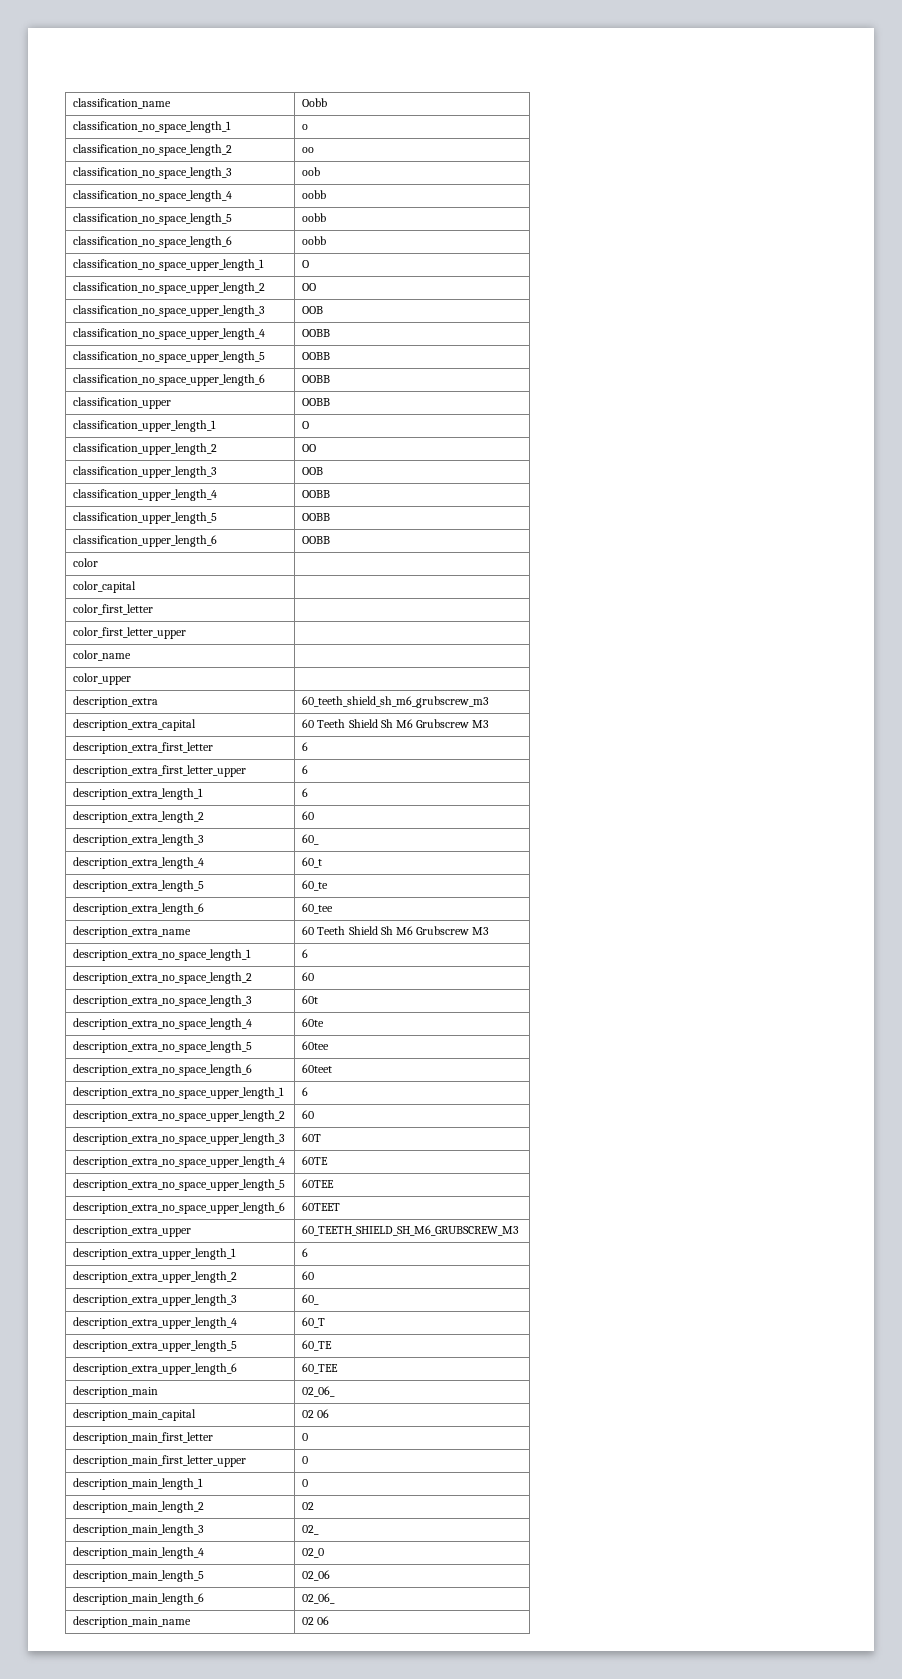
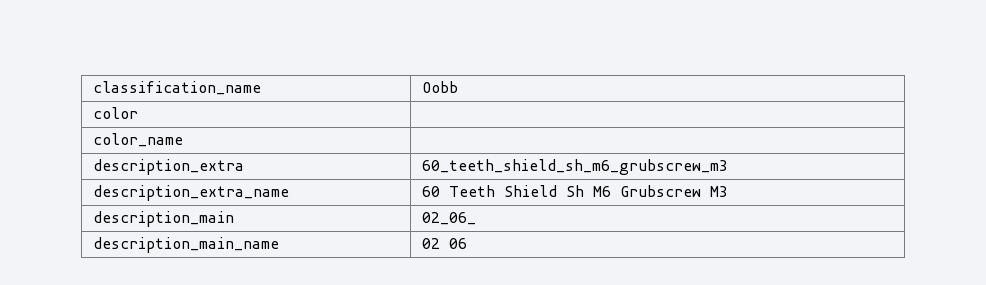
- classification_no_space_length_1 | o
- classification_no_space_length_2 | oo
- classification_no_space_length_3 | oob
- classification_no_space_length_4 | oobb
- classification_no_space_length_5 | oobb
- classification_no_space_length_6 | oobb
- classification_no_space_upper_length_1 | O
- classification_no_space_upper_length_2 | OO
- classification_no_space_upper_length_3 | OOB
- classification_no_space_upper_length_4 | OOBB
- classification_no_space_upper_length_5 | OOBB
- classification_no_space_upper_length_6 | OOBB
- classification_upper | OOBB
- classification_upper_length_1 | O
- classification_upper_length_2 | OO
- classification_upper_length_3 | OOB
- classification_upper_length_4 | OOBB
- classification_upper_length_5 | OOBB
- classification_upper_length_6 | OOBB
  color |
- color_capital |
- color_first_letter |
- color_first_letter_upper |
- color_upper |
- description_extra_capital | 60 Teeth Shield Sh M6 Grubscrew M3
- description_extra_first_letter | 6
- description_extra_first_letter_upper | 6
- description_extra_length_1 | 6
- description_extra_length_2 | 60
- description_extra_length_3 | 60_
- description_extra_length_4 | 60_t
- description_extra_length_5 | 60_te
- description_extra_length_6 | 60_tee
- description_extra_no_space_length_1 | 6
- description_extra_no_space_length_2 | 60
- description_extra_no_space_length_3 | 60t
- description_extra_no_space_length_4 | 60te
- description_extra_no_space_length_5 | 60tee
- description_extra_no_space_length_6 | 60teet
- description_extra_no_space_upper_length_1 | 6
- description_extra_no_space_upper_length_2 | 60
- description_extra_no_space_upper_length_3 | 60T
- description_extra_no_space_upper_length_4 | 60TE
- description_extra_no_space_upper_length_5 | 60TEE
- description_extra_no_space_upper_length_6 | 60TEET
- description_extra_upper | 60_TEETH_SHIELD_SH_M6_GRUBSCREW_M3
- description_extra_upper_length_1 | 6
- description_extra_upper_length_2 | 60
- description_extra_upper_length_3 | 60_
- description_extra_upper_length_4 | 60_T
- description_extra_upper_length_5 | 60_TE
- description_extra_upper_length_6 | 60_TEE
  description_main | 02_06_
- description_main_capital | 02 06
- description_main_first_letter | 0
- description_main_first_letter_upper | 0
- description_main_length_1 | 0
- description_main_length_2 | 02
- description_main_length_3 | 02_
- description_main_length_4 | 02_0
- description_main_length_5 | 02_06
- description_main_length_6 | 02_06_

